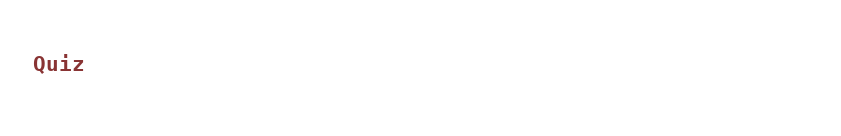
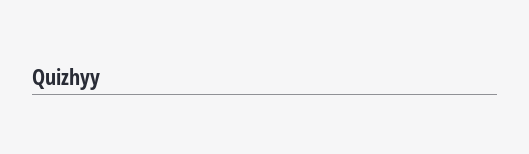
- Quiz
+ Quizhyy

